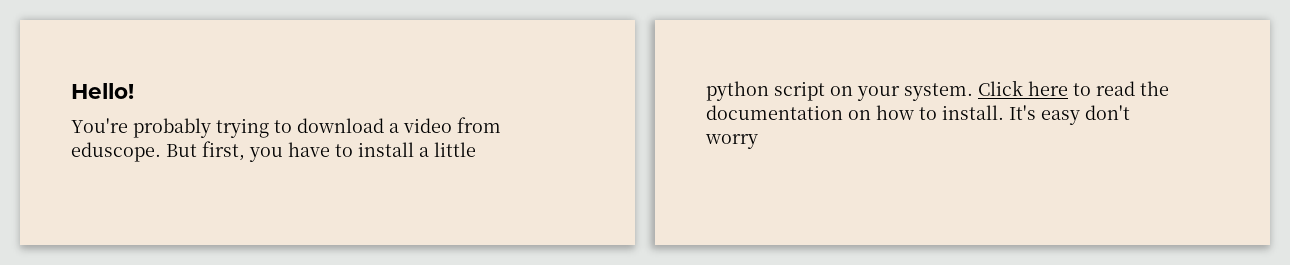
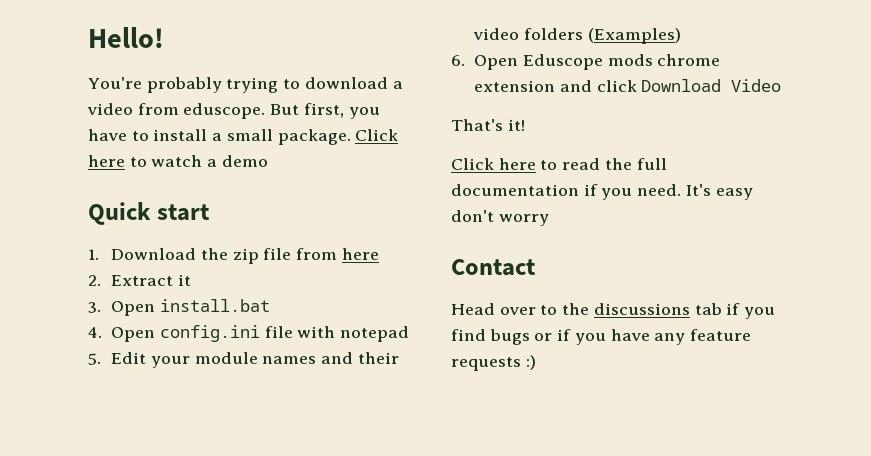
- But first, you have to install a little python script on your system. Click here to read the documentation on how to install.
+ But first, you have to install a small package. Click here to watch a demo
+ Quick start
+ 1. Download the zip file from here
+ 2. Extract it
+ 3. Open install.bat
+ 4. Open config.ini file with notepad
+ 5. Edit your module names and their video folders (Examples)
+ 6. Open Eduscope mods chrome extension and click Download Video
+ That's it!
+ Click here to read the full documentation if you need.
+ Contact
+ Head over to the discussions tab if you find bugs or if you have any feature requests :)

